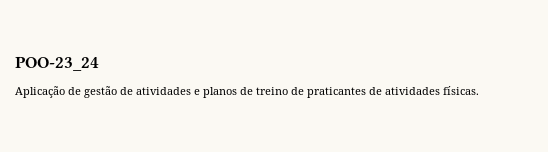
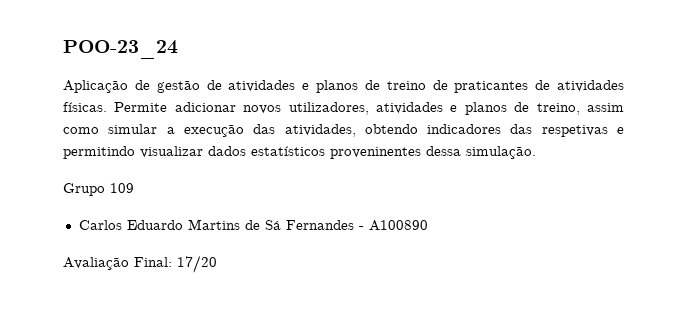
+ Permite adicionar novos utilizadores, atividades e planos de treino, assim como simular a execução das atividades, obtendo indicadores das respetivas e permitindo visualizar dados estatísticos proveninentes dessa simulação.
+ Grupo 109
+ Carlos Eduardo Martins de Sá Fernandes - A100890
+ Avaliação Final: 17/20

